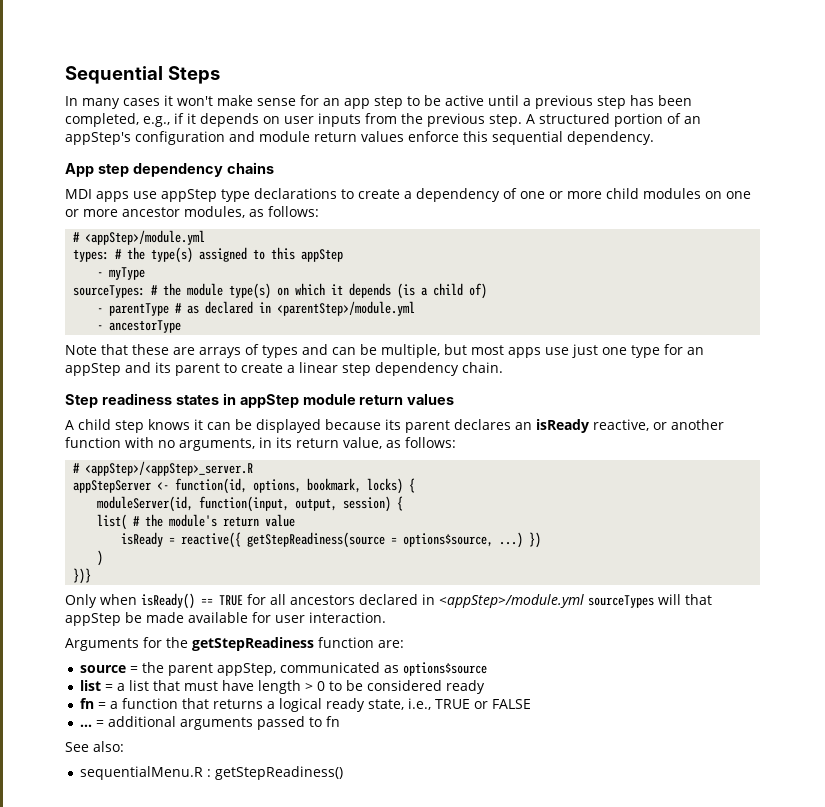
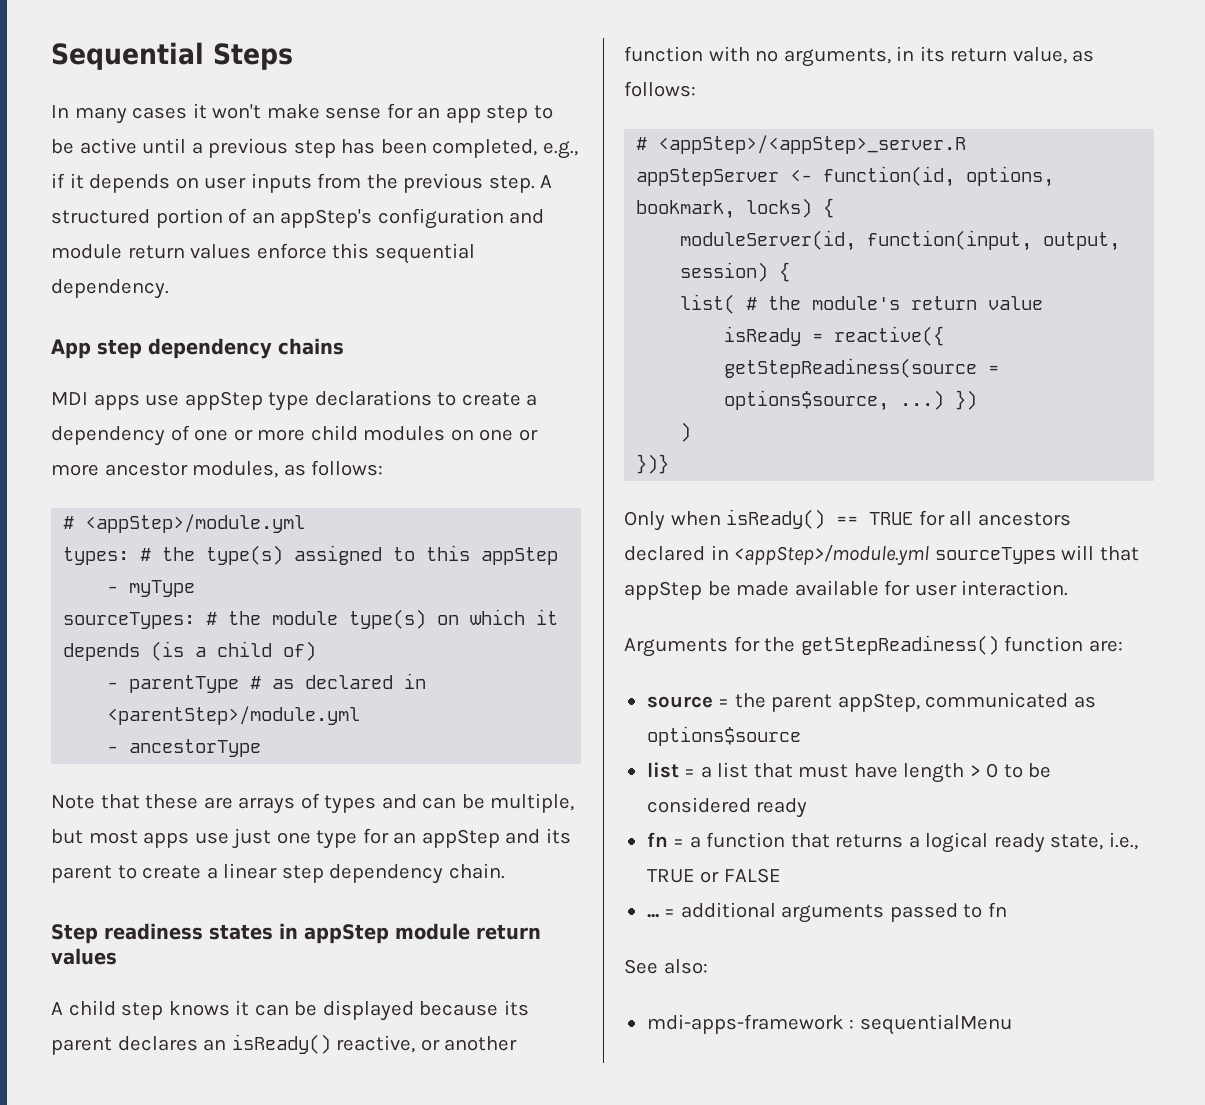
- A child step knows it can be displayed because its parent declares an isReady reactive, or another function with no arguments, in its return value, as follows:
+ A child step knows it can be displayed because its parent declares an isReady() reactive, or another function with no arguments, in its return value, as follows:
- Arguments for the getStepReadiness function are:
+ Arguments for the getStepReadiness() function are:
- sequentialMenu.R : getStepReadiness()
+ mdi-apps-framework : sequentialMenu

